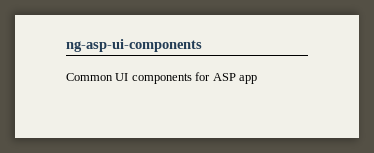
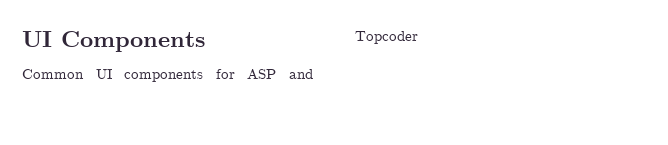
- ng-asp-ui-components
+ UI Components
- Common UI components for ASP app
+ Common UI components for ASP and Topcoder

